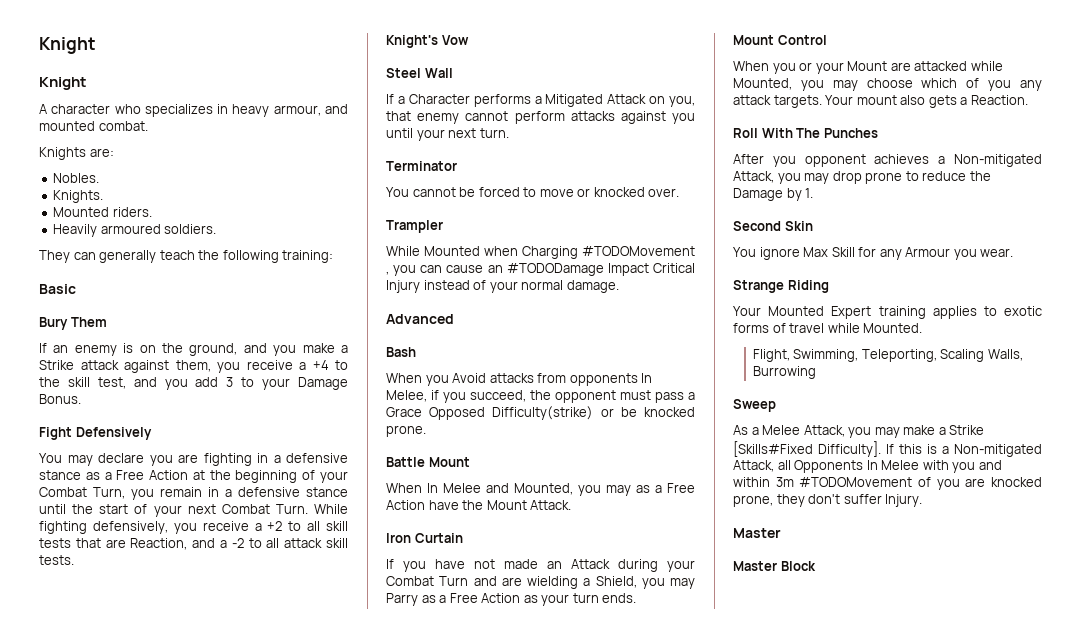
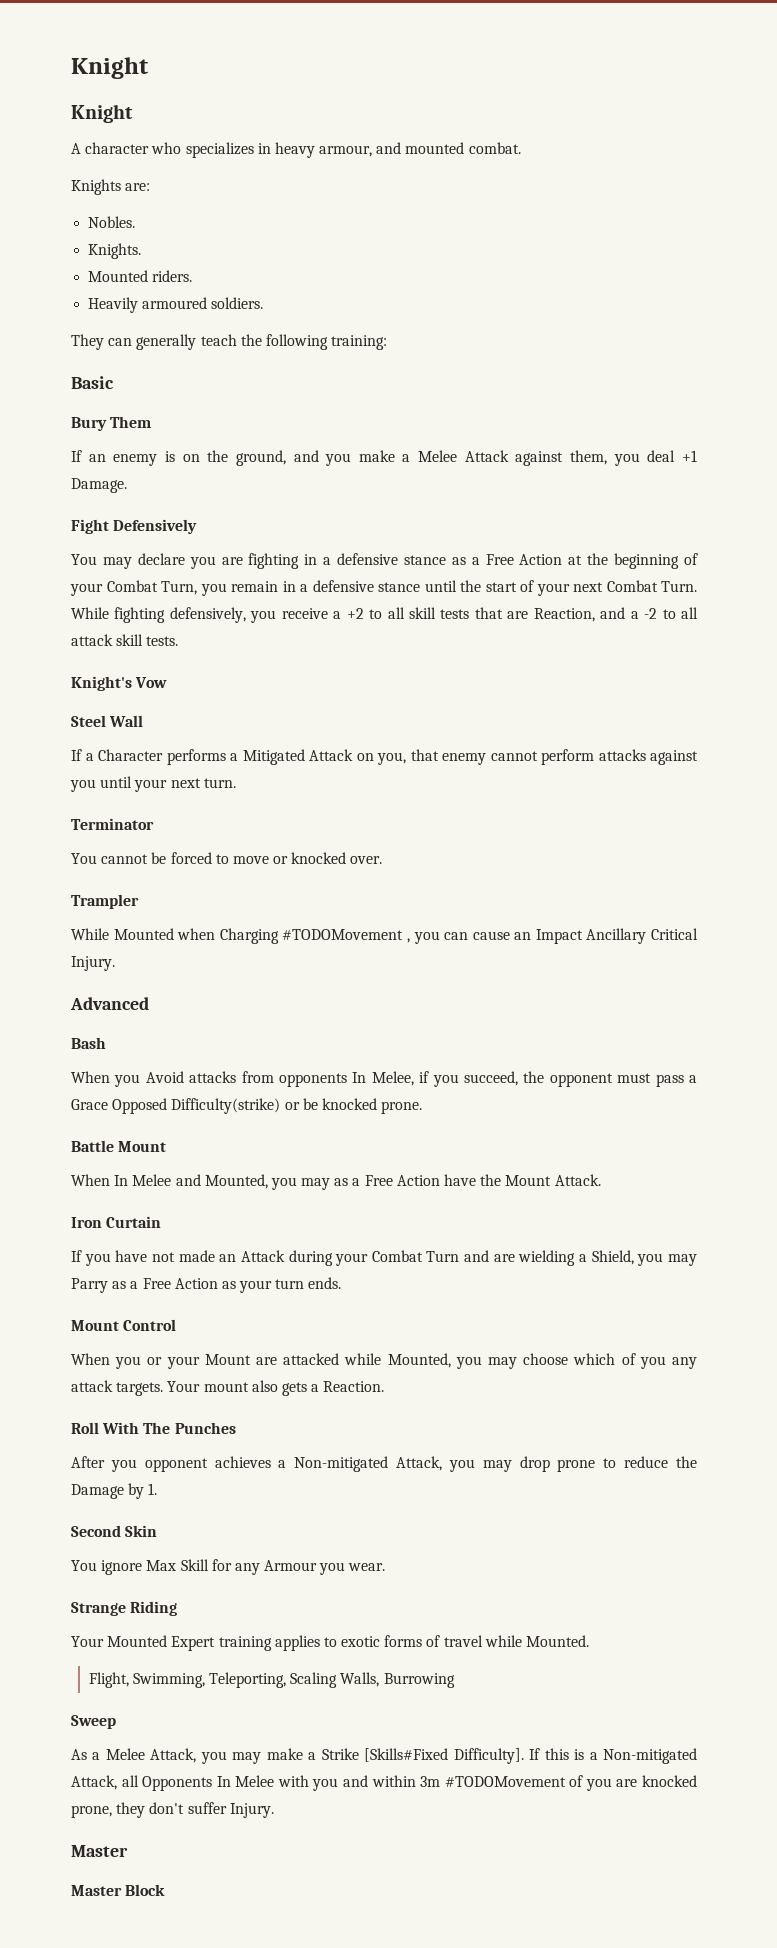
- If an enemy is on the ground, and you make a Strike attack against them, you receive a +4 to the skill test, and you add 3 to your Damage Bonus.
+ If an enemy is on the ground, and you make a Melee Attack against them, you deal +1 Damage.
- While Mounted when Charging #TODOMovement , you can cause an #TODODamage Impact Critical Injury instead of your normal damage.
+ While Mounted when Charging #TODOMovement , you can cause an Impact Ancillary Critical Injury.

